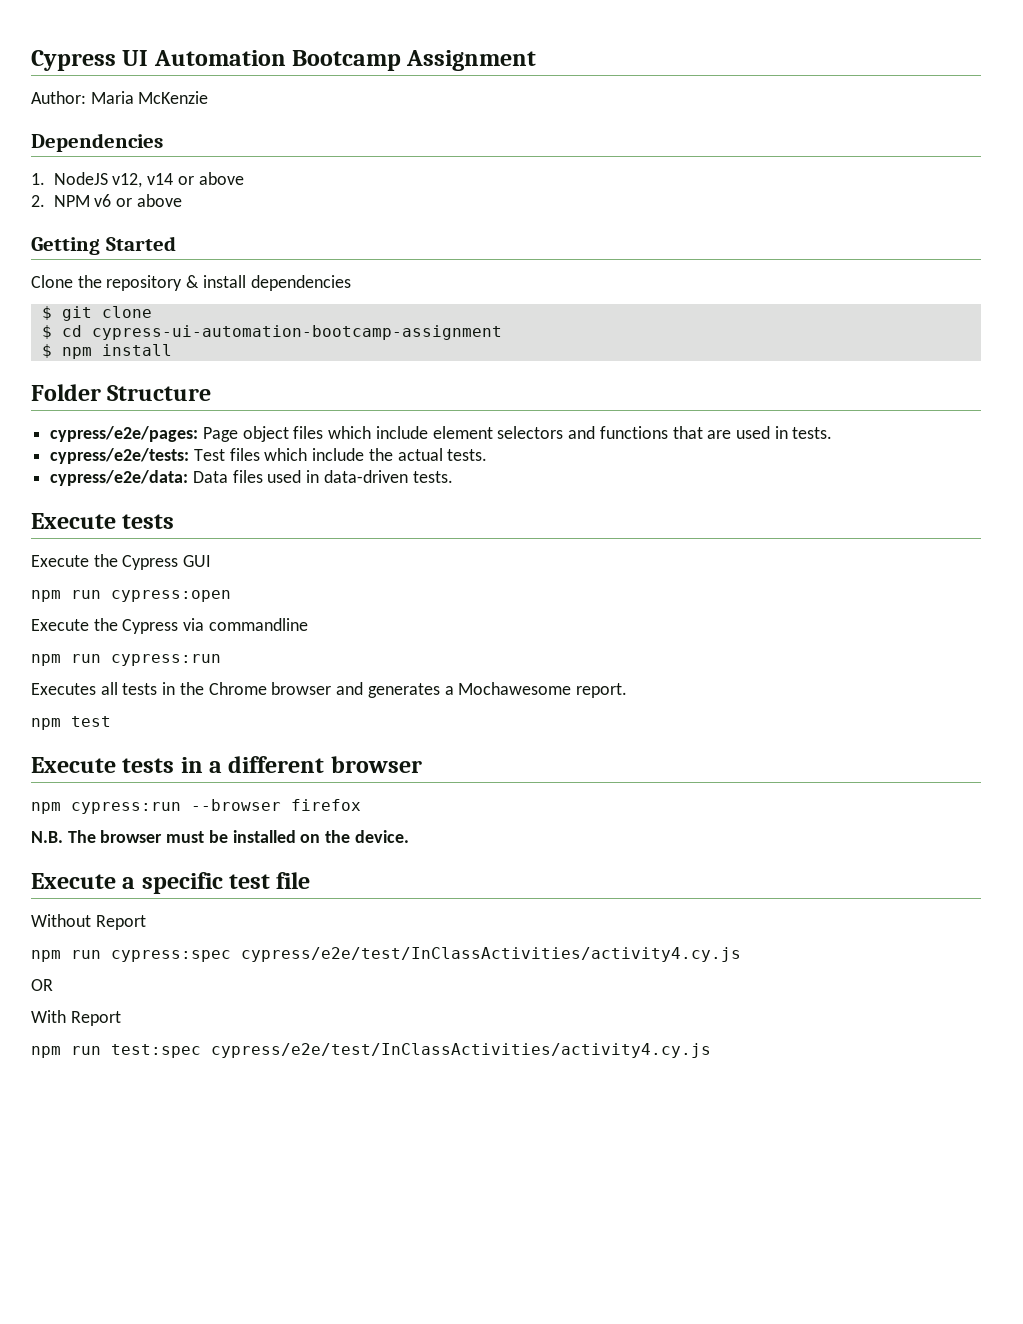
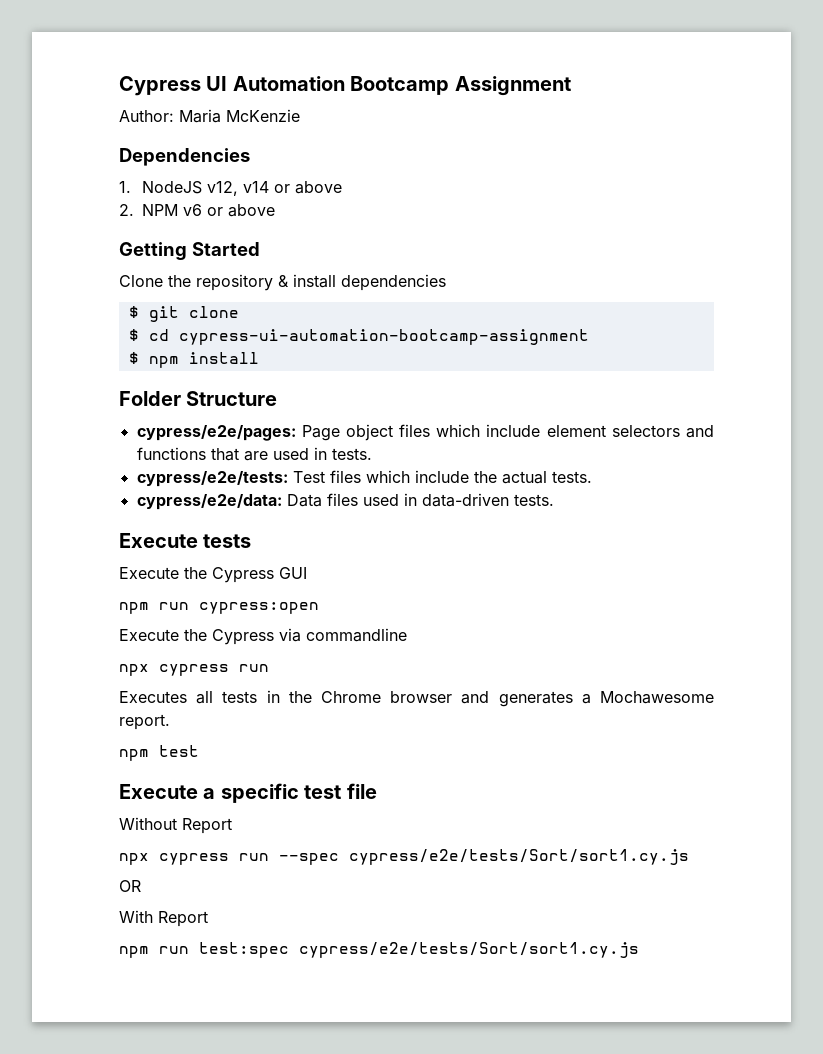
  Execute the Cypress via commandline
- npm run cypress:run
+ npx cypress run
- Execute tests in a different browser
- npm cypress:run --browser firefox
- N.B. The browser must be installed on the device.
- npm run cypress:spec cypress/e2e/test/InClassActivities/activity4.cy.js
+ npx cypress run --spec cypress/e2e/tests/Sort/sort1.cy.js
- npm run test:spec cypress/e2e/test/InClassActivities/activity4.cy.js
+ npm run test:spec cypress/e2e/tests/Sort/sort1.cy.js

